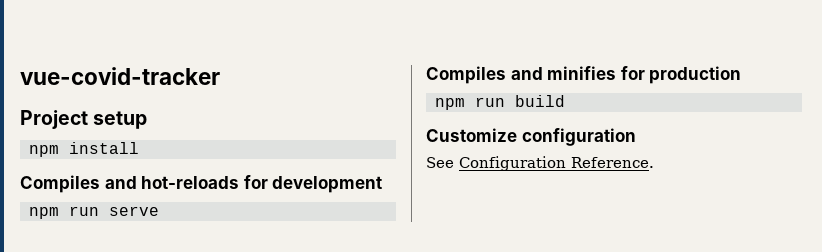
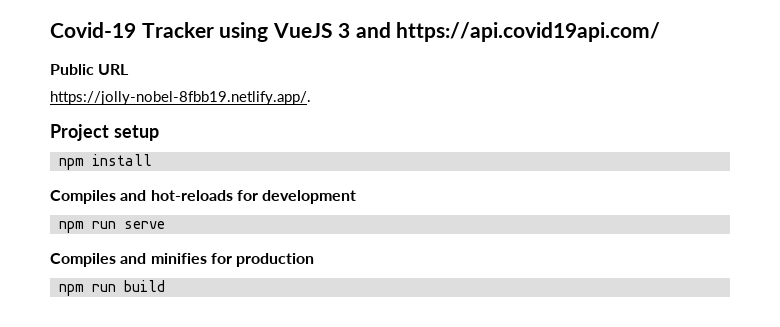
- vue-covid-tracker
+ Covid-19 Tracker using VueJS 3 and https://api.covid19api.com/
+ Public URL
+ https://jolly-nobel-8fbb19.netlify.app/.
- Customize configuration
- See Configuration Reference.

